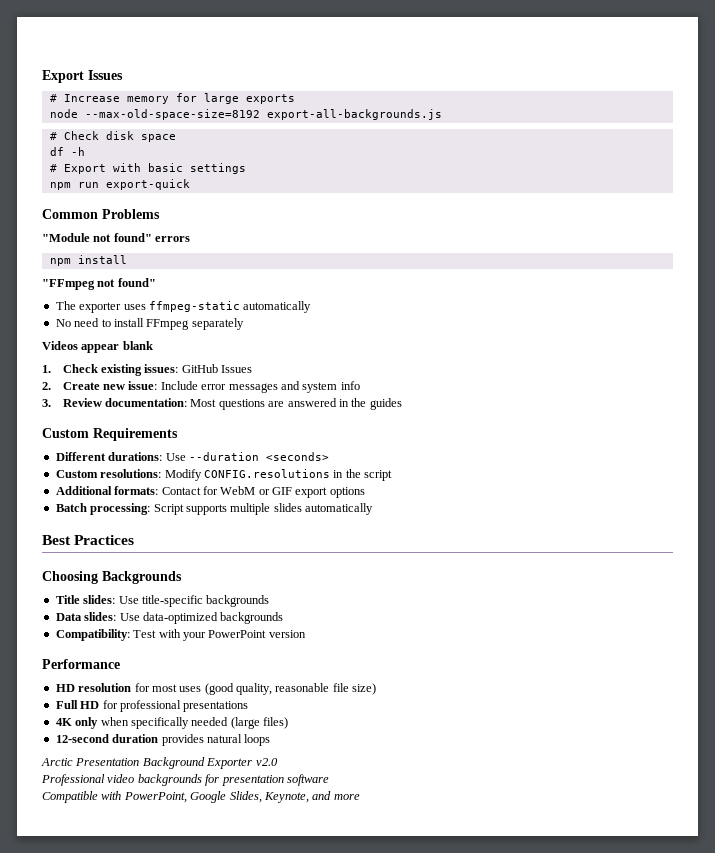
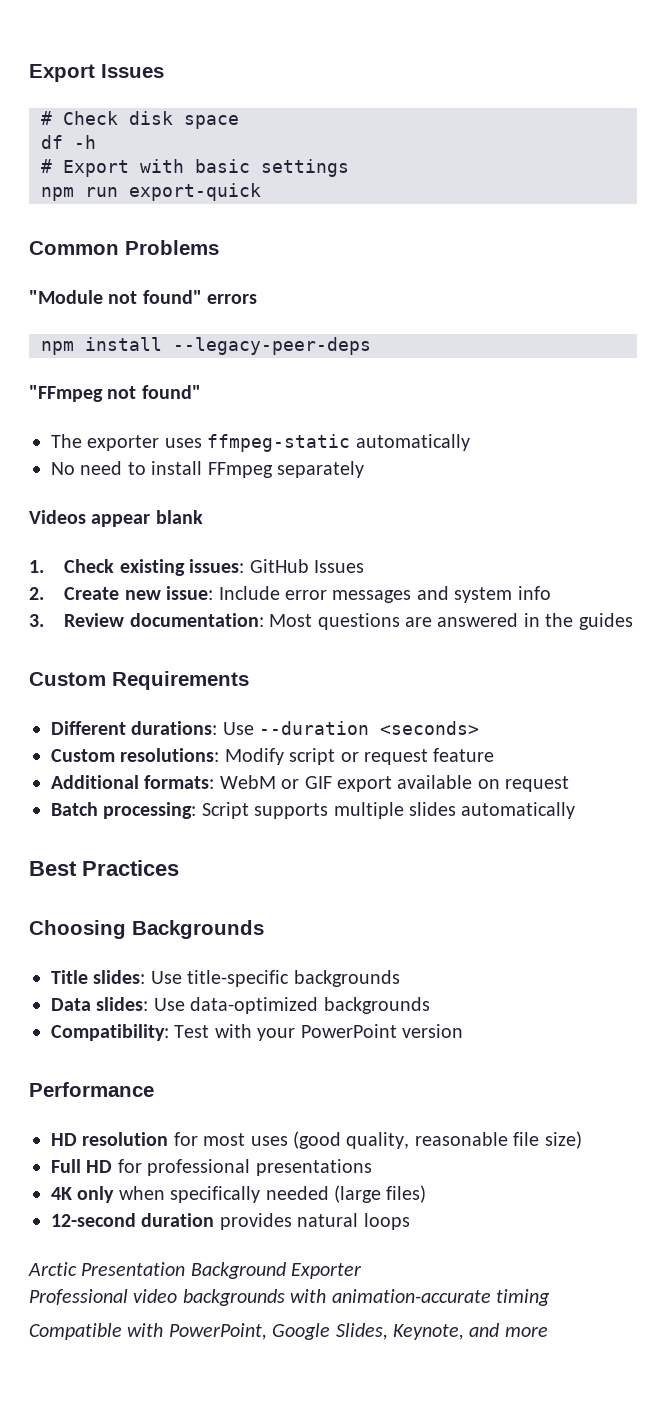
- # Increase memory for large exports
- node --max-old-space-size=8192 export-all-backgrounds.js
- npm install
+ npm install --legacy-peer-deps
- Custom resolutions: Modify CONFIG.resolutions in the script
+ Custom resolutions: Modify script or request feature
- Additional formats: Contact for WebM or GIF export options
+ Additional formats: WebM or GIF export available on request
- Arctic Presentation Background Exporter v2.0
+ Arctic Presentation Background Exporter
- Professional video backgrounds for presentation software
+ Professional video backgrounds with animation-accurate timing

